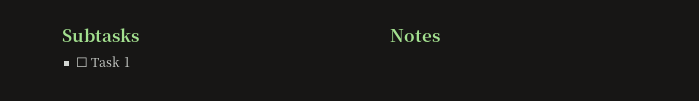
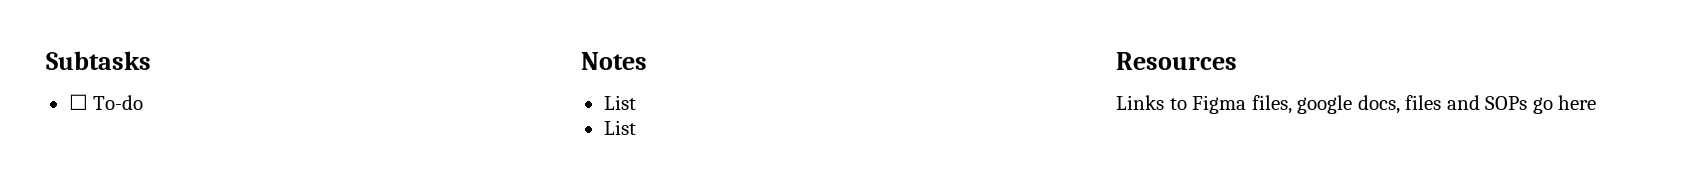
- ☐ Task 1
+ ☐ To-do
  Notes
+ List
+ List
+ Resources
+ Links to Figma files, google docs, files and SOPs go here

